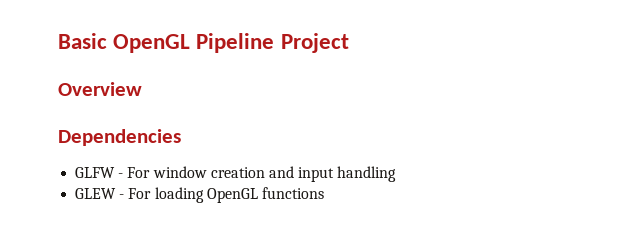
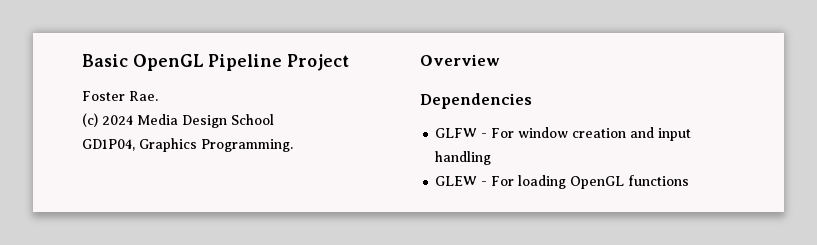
+ Foster Rae.
+ (c) 2024 Media Design School
+ GD1P04, Graphics Programming.

